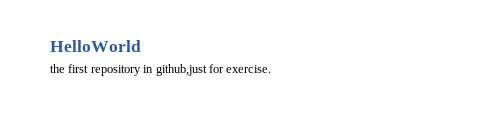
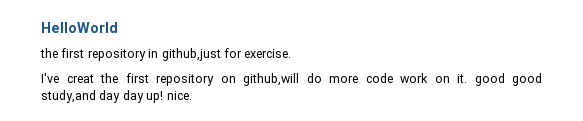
+ I've creat the first repository on github,will do more code work on it. good good study,and day day up! nice.

